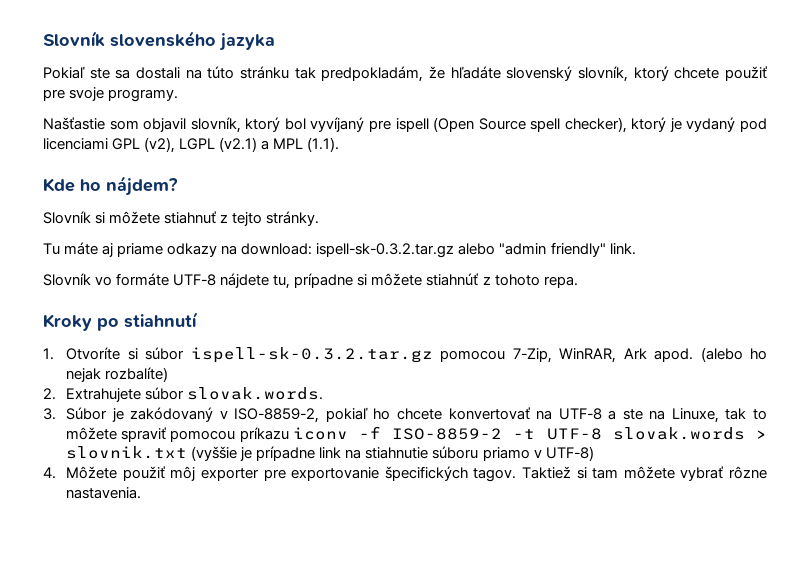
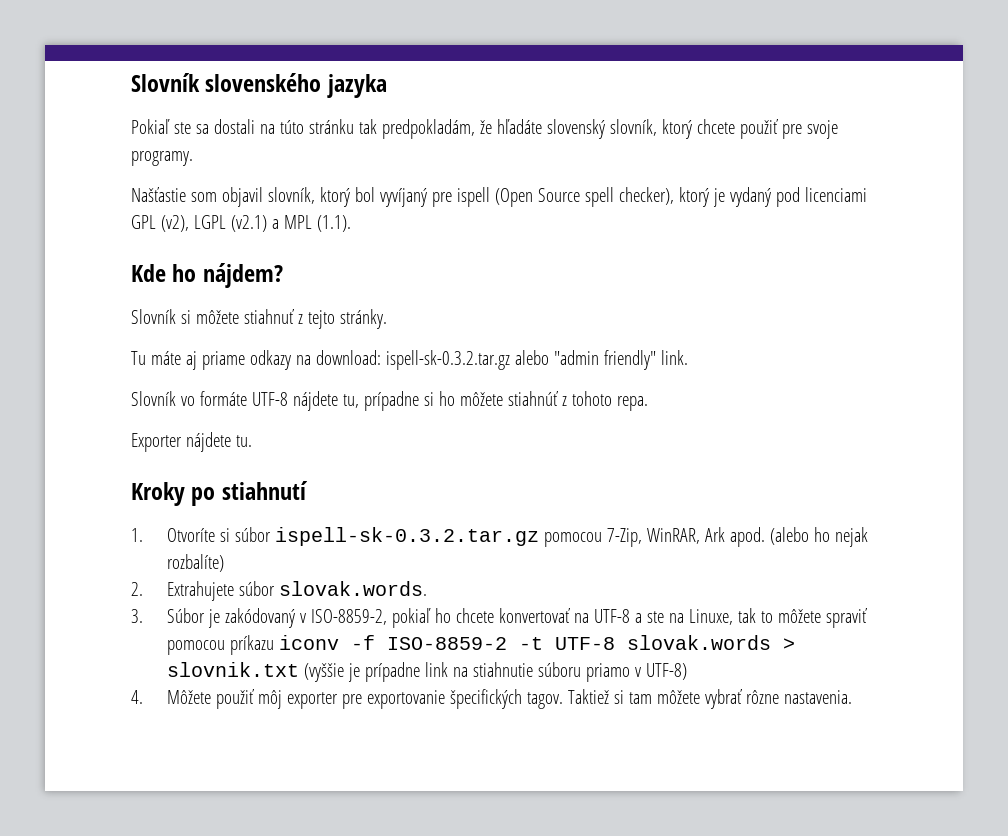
- Slovník vo formáte UTF-8 nájdete tu, prípadne si môžete stiahnúť z tohoto repa.
+ Slovník vo formáte UTF-8 nájdete tu, prípadne si ho môžete stiahnúť z tohoto repa.
+ Exporter nájdete tu.

